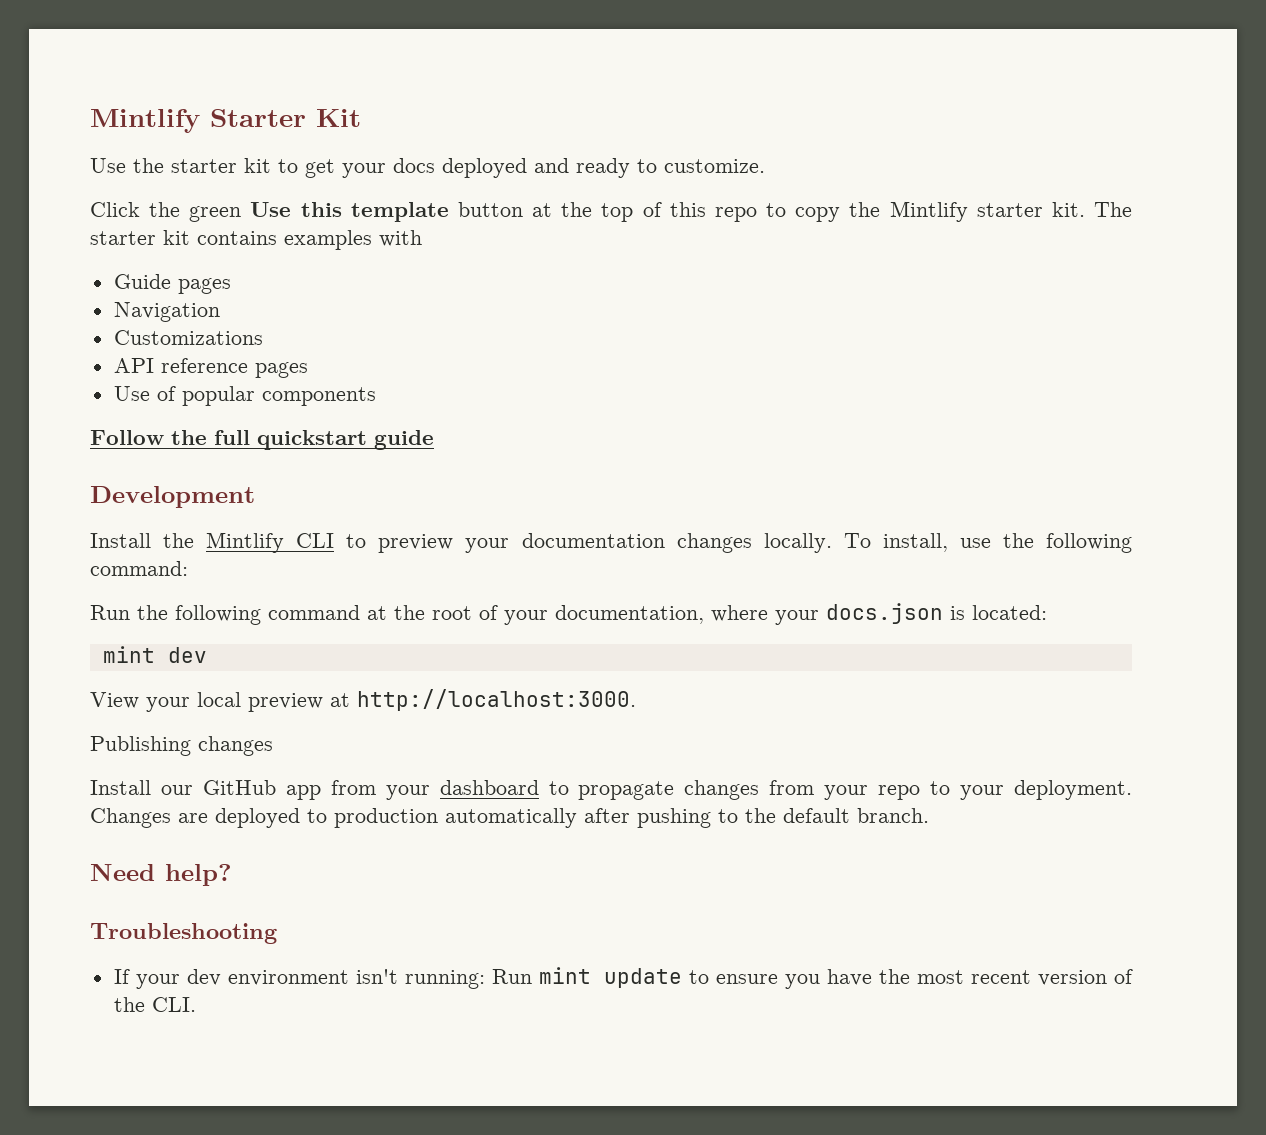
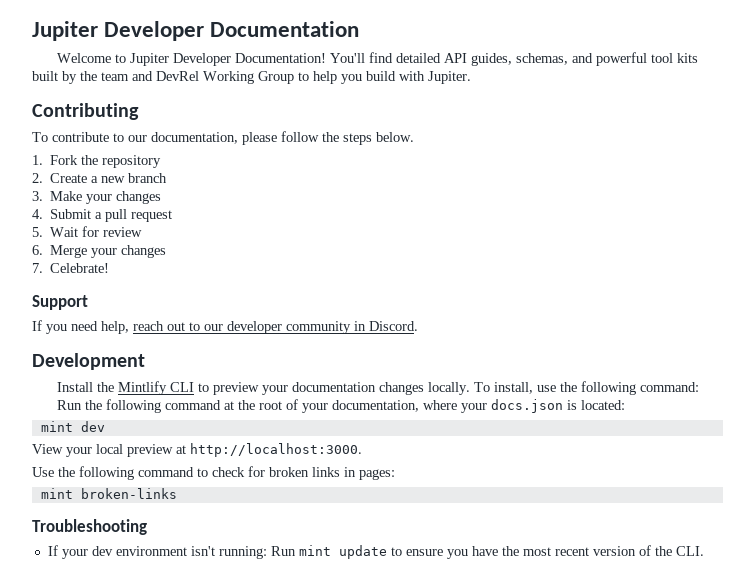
- Mintlify Starter Kit
- Use the starter kit to get your docs deployed and ready to customize.
- Click the green Use this template button at the top of this repo to copy the Mintlify starter kit. The starter kit contains examples with
- Guide pages
- Navigation
- Customizations
- API reference pages
- Use of popular components
- Follow the full quickstart guide
+ Jupiter Developer Documentation
+ Welcome to Jupiter Developer Documentation! You'll find detailed API guides, schemas, and powerful tool kits built by the team and DevRel Working Group to help you build with Jupiter.
+ Contributing
+ To contribute to our documentation, please follow the steps below.
+ 1. Fork the repository
+ 2. Create a new branch
+ 3. Make your changes
+ 4. Submit a pull request
+ 5. Wait for review
+ 6. Merge your changes
+ 7. Celebrate!
+ Support
+ If you need help, reach out to our developer community in Discord.
- Publishing changes
- Install our GitHub app from your dashboard to propagate changes from your repo to your deployment. Changes are deployed to production automatically after pushing to the default branch.
- Need help?
+ Use the following command to check for broken links in pages:
+ mint broken-links

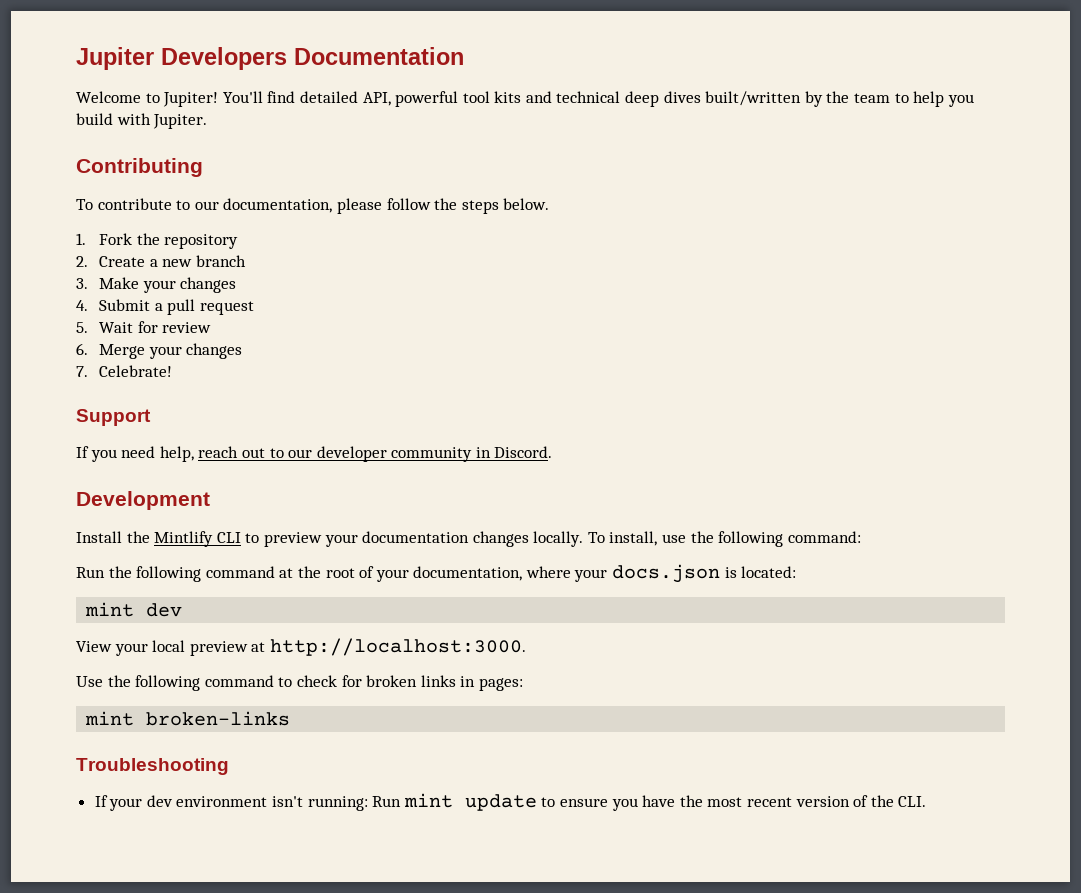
- Jupiter Developer Documentation
+ Jupiter Developers Documentation
- Welcome to Jupiter Developer Documentation! You'll find detailed API guides, schemas, and powerful tool kits built by the team and DevRel Working Group to help you build with Jupiter.
+ Welcome to Jupiter! You'll find detailed API, powerful tool kits and technical deep dives built/written by the team to help you build with Jupiter.

